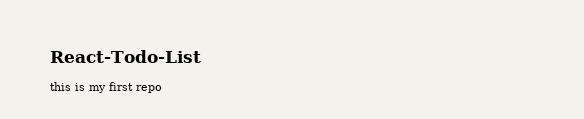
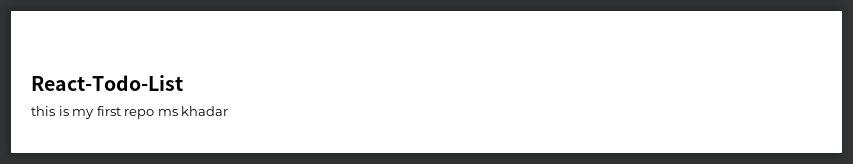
- this is my first repo
+ this is my first repo ms khadar

